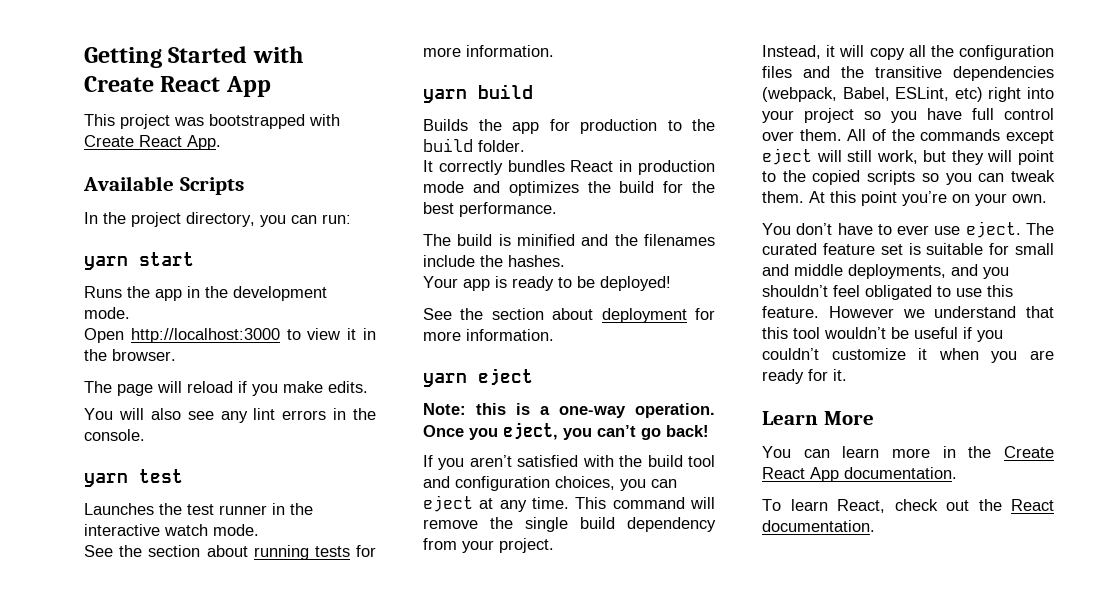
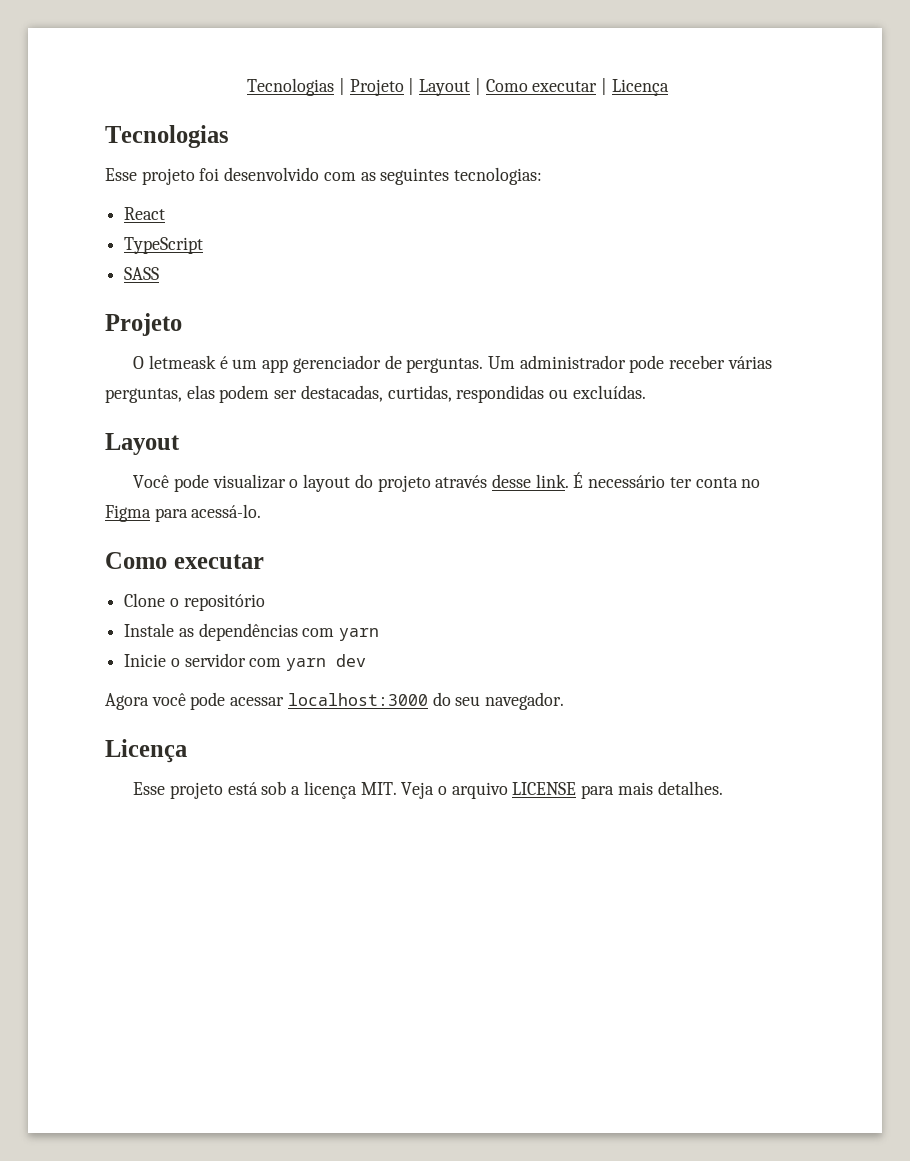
- Getting Started with Create React App
- This project was bootstrapped with Create React App.
- Available Scripts
- In the project directory, you can run:
- yarn start
- Runs the app in the development mode.
- Open http://localhost:3000 to view it in the browser.
- The page will reload if you make edits.
- You will also see any lint errors in the console.
- yarn test
- Launches the test runner in the interactive watch mode.
- See the section about running tests for more information.
- yarn build
- Builds the app for production to the build folder.
- It correctly bundles React in production mode and optimizes the build for the best performance.
- The build is minified and the filenames include the hashes.
- Your app is ready to be deployed!
- See the section about deployment for more information.
- yarn eject
- Note: this is a one-way operation. Once you eject, you can’t go back!
- If you aren’t satisfied with the build tool and configuration choices, you can eject at any time. This command will remove the single build dependency from your project.
- Instead, it will copy all the configuration files and the transitive dependencies (webpack, Babel, ESLint, etc) right into your project so you have full control over them. All of the commands except eject will still work, but they will point to the copied scripts so you can tweak them. At this point you’re on your own.
- You don’t have to ever use eject. The curated feature set is suitable for small and middle deployments, and you shouldn’t feel obligated to use this feature. However we understand that this tool wouldn’t be useful if you couldn’t customize it when you are ready for it.
- Learn More
- You can learn more in the Create React App documentation.
- To learn React, check out the React documentation.
+ Tecnologias | Projeto | Layout | Como executar | Licença
+ Tecnologias
+ Esse projeto foi desenvolvido com as seguintes tecnologias:
+ React
+ TypeScript
+ SASS
+ Projeto
+ O letmeask é um app gerenciador de perguntas. Um administrador pode receber várias perguntas, elas podem ser destacadas, curtidas, respondidas ou excluídas.
+ Layout
+ Você pode visualizar o layout do projeto através desse link. É necessário ter conta no Figma para acessá-lo.
+ Como executar
+ Clone o repositório
+ Instale as dependências com yarn
+ Inicie o servidor com yarn dev
+ Agora você pode acessar localhost:3000 do seu navegador.
+ Licença
+ Esse projeto está sob a licença MIT. Veja o arquivo LICENSE para mais detalhes.

